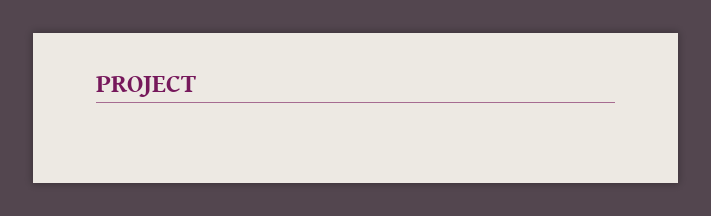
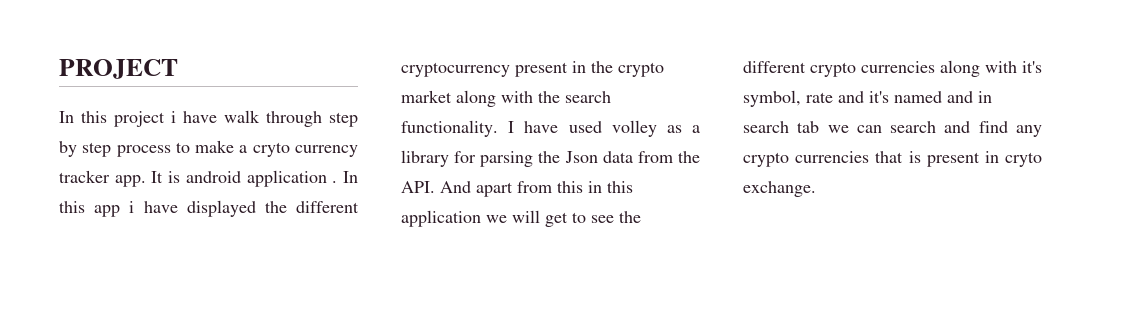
+ In this project i have walk through step by step process to make a cryto currency tracker app. It is android application . In this app i have displayed the different cryptocurrency present in the crypto market along with the search functionality. I have used volley as a library for parsing the Json data from the API. And apart from this in this application we will get to see the different crypto currencies along with it's symbol, rate and it's named and in search tab we can search and find any crypto currencies that is present in cryto exchange.

